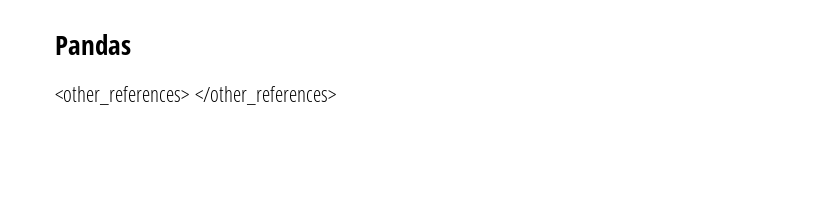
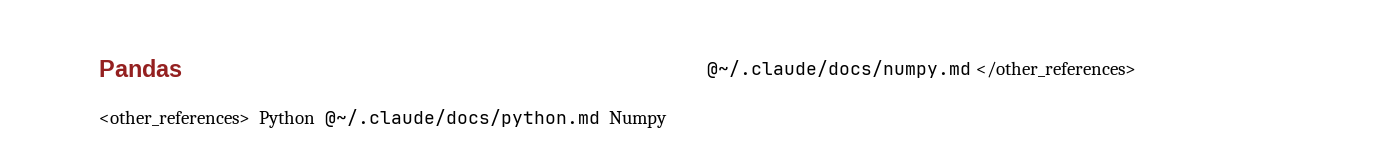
- <other_references> </other_references>
+ <other_references> Python @~/.claude/docs/python.md Numpy @~/.claude/docs/numpy.md </other_references>

